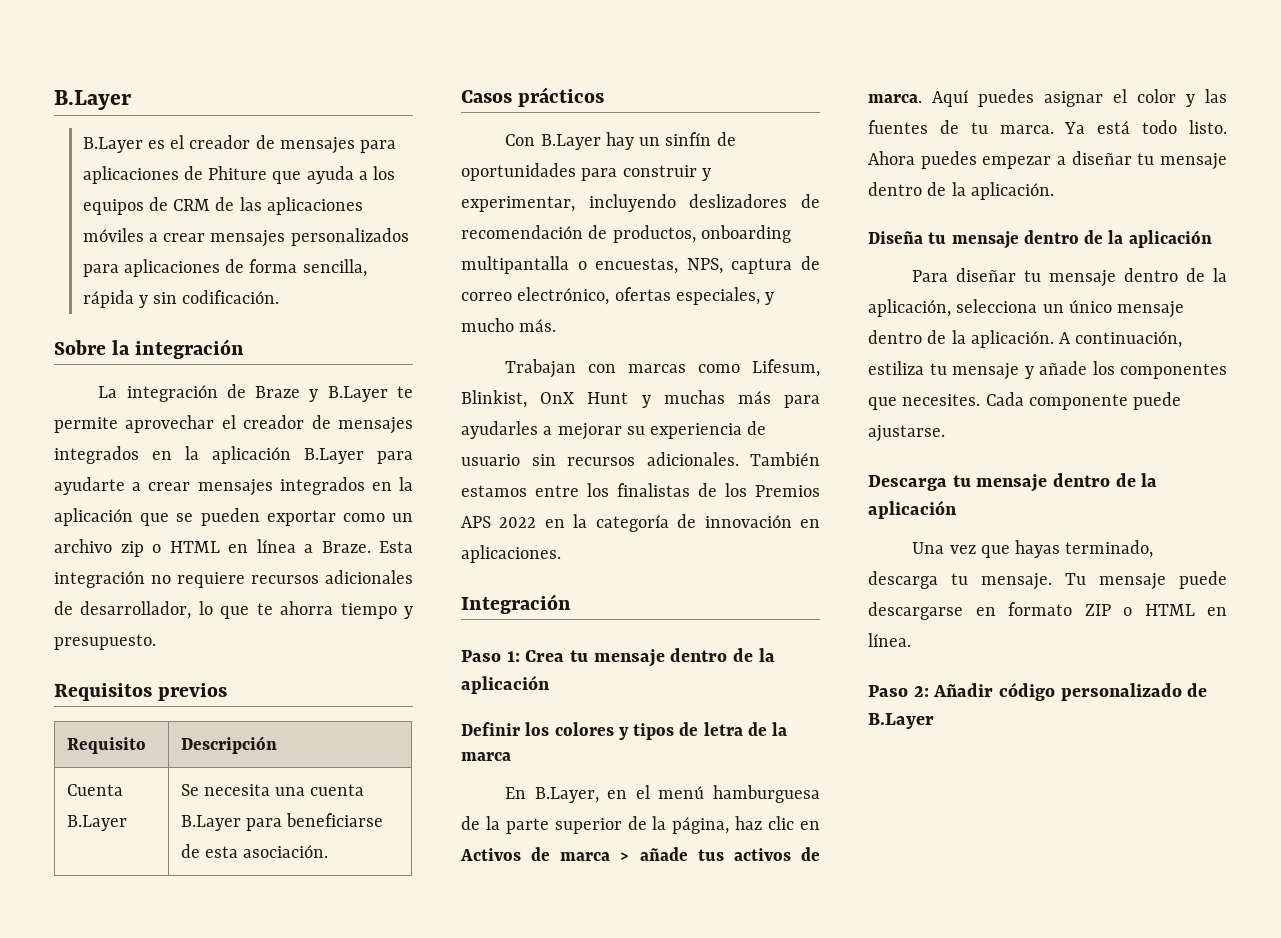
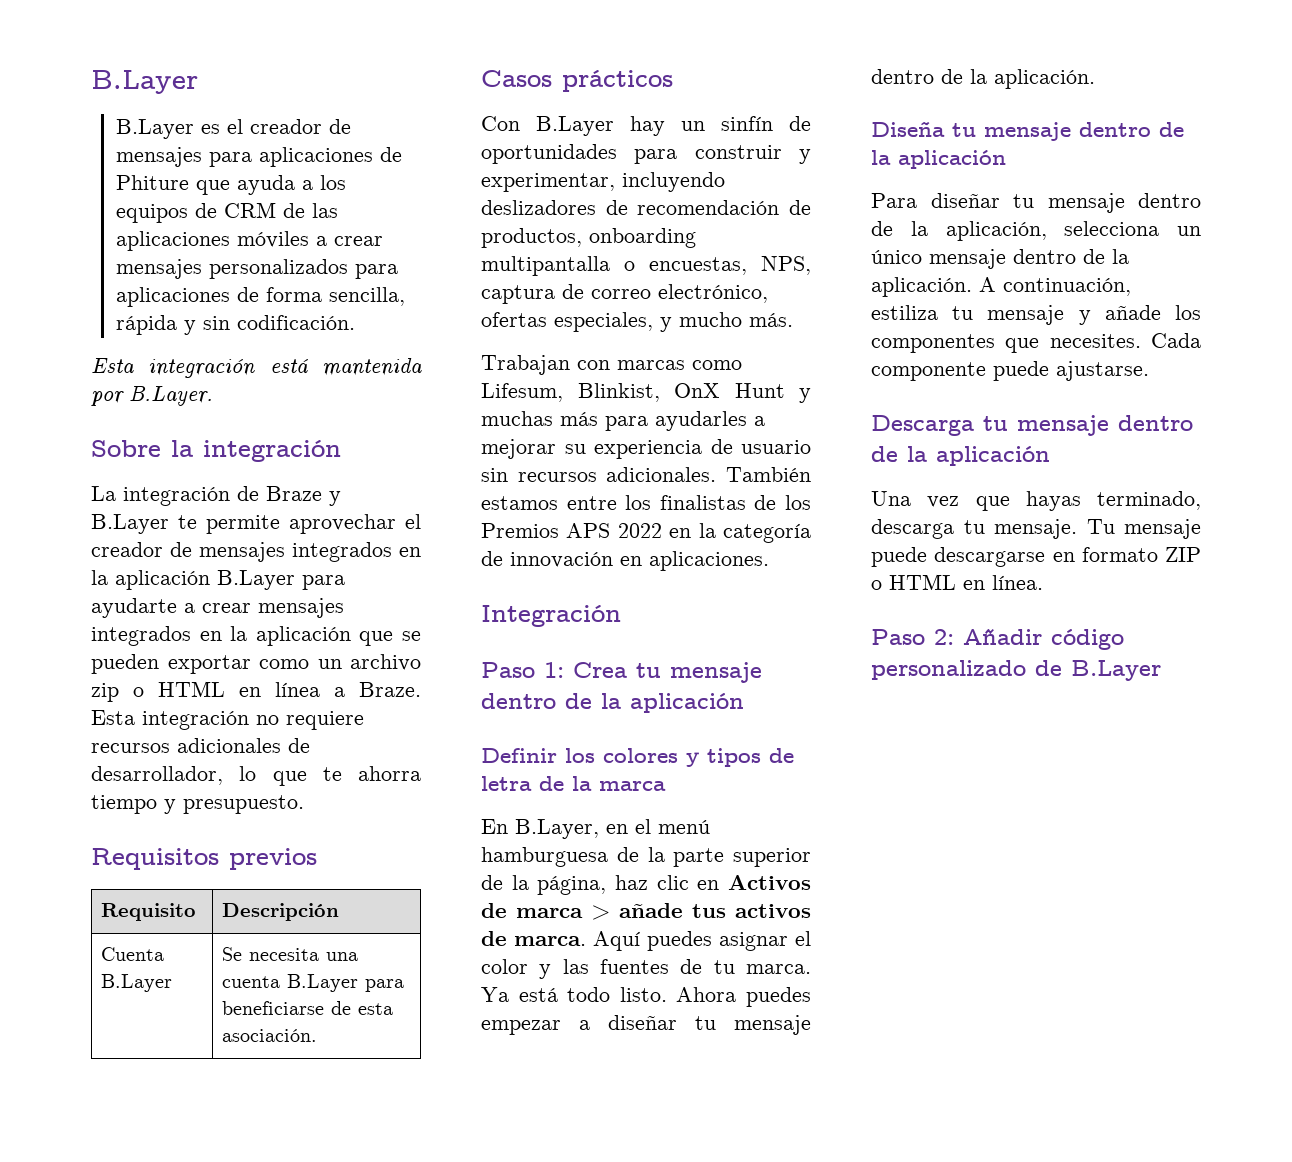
+ Esta integración está mantenida por B.Layer.

